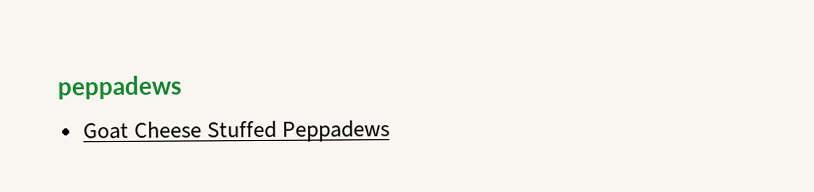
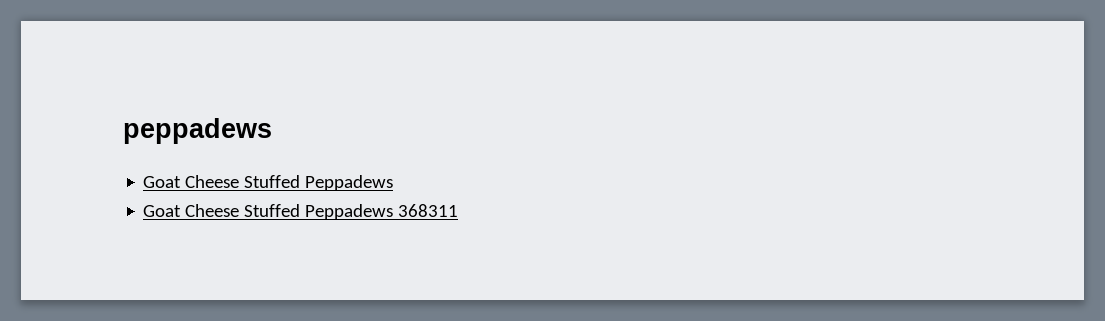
+ Goat Cheese Stuffed Peppadews 368311

